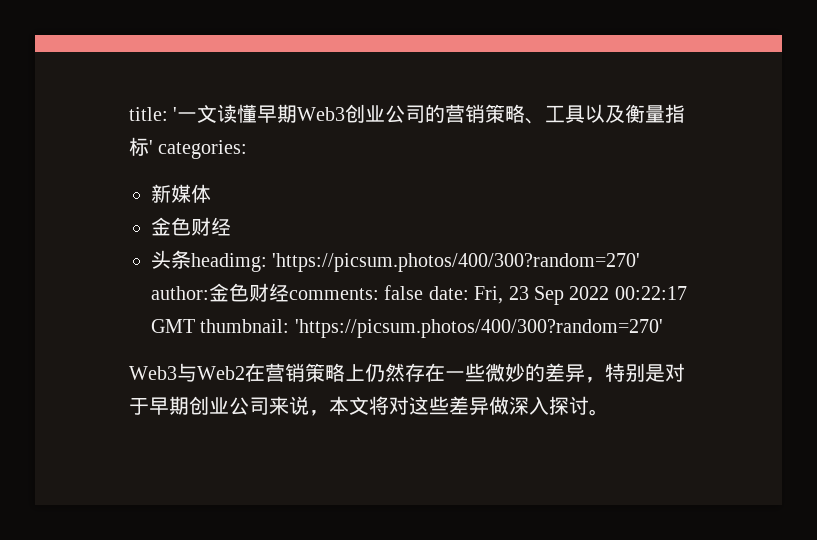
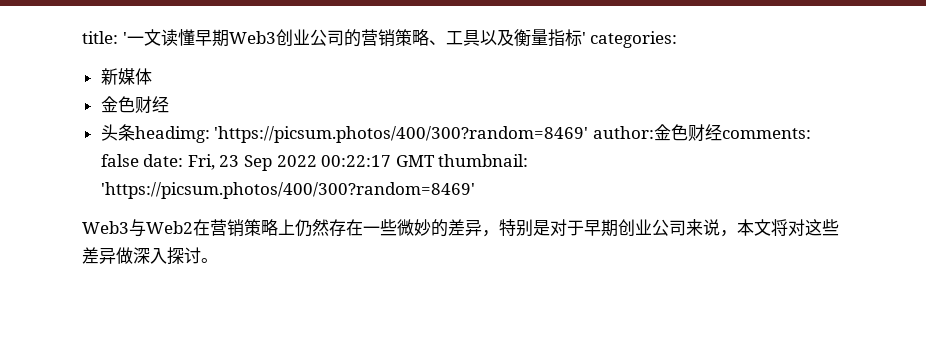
- 头条headimg: 'https://picsum.photos/400/300?random=270' author:金色财经comments: false date: Fri, 23 Sep 2022 00:22:17 GMT thumbnail: 'https://picsum.photos/400/300?random=270'
+ 头条headimg: 'https://picsum.photos/400/300?random=8469' author:金色财经comments: false date: Fri, 23 Sep 2022 00:22:17 GMT thumbnail: 'https://picsum.photos/400/300?random=8469'

